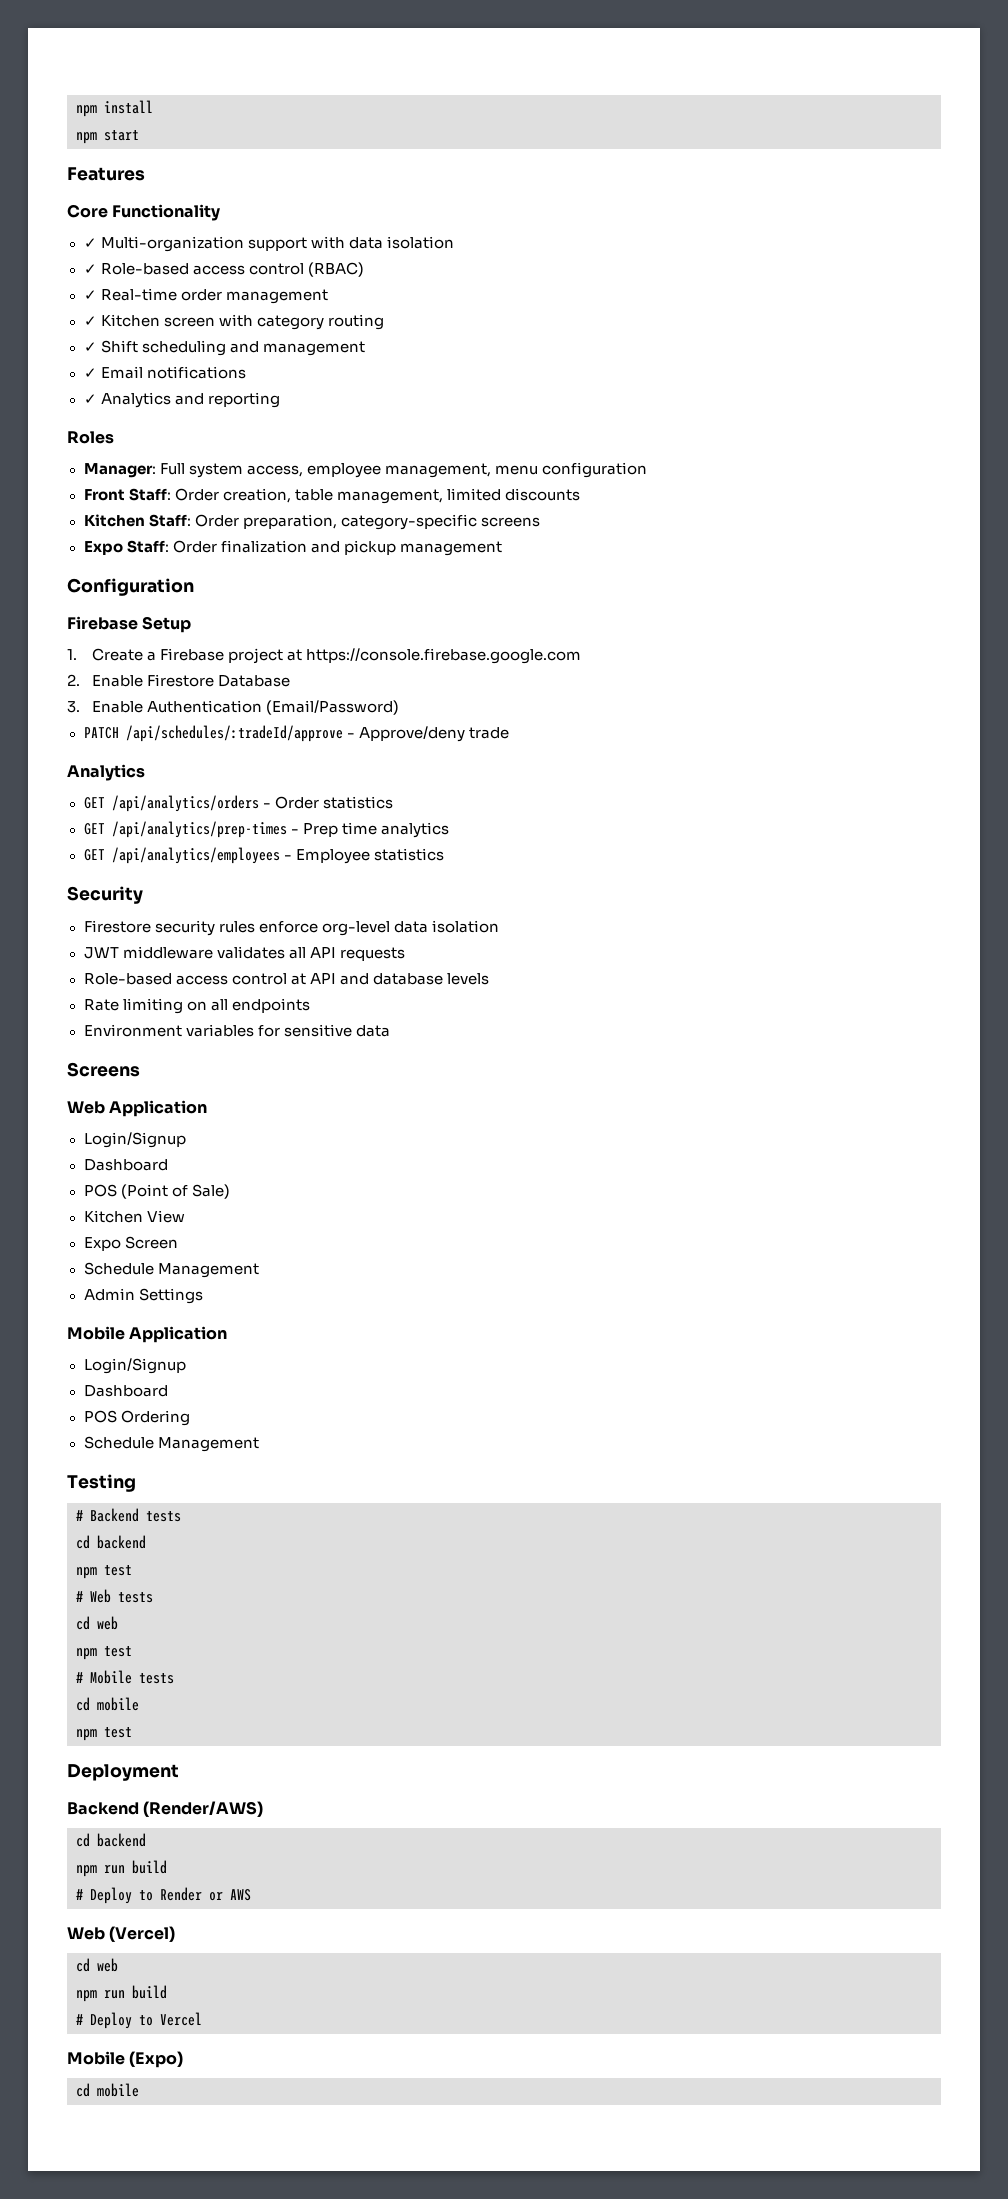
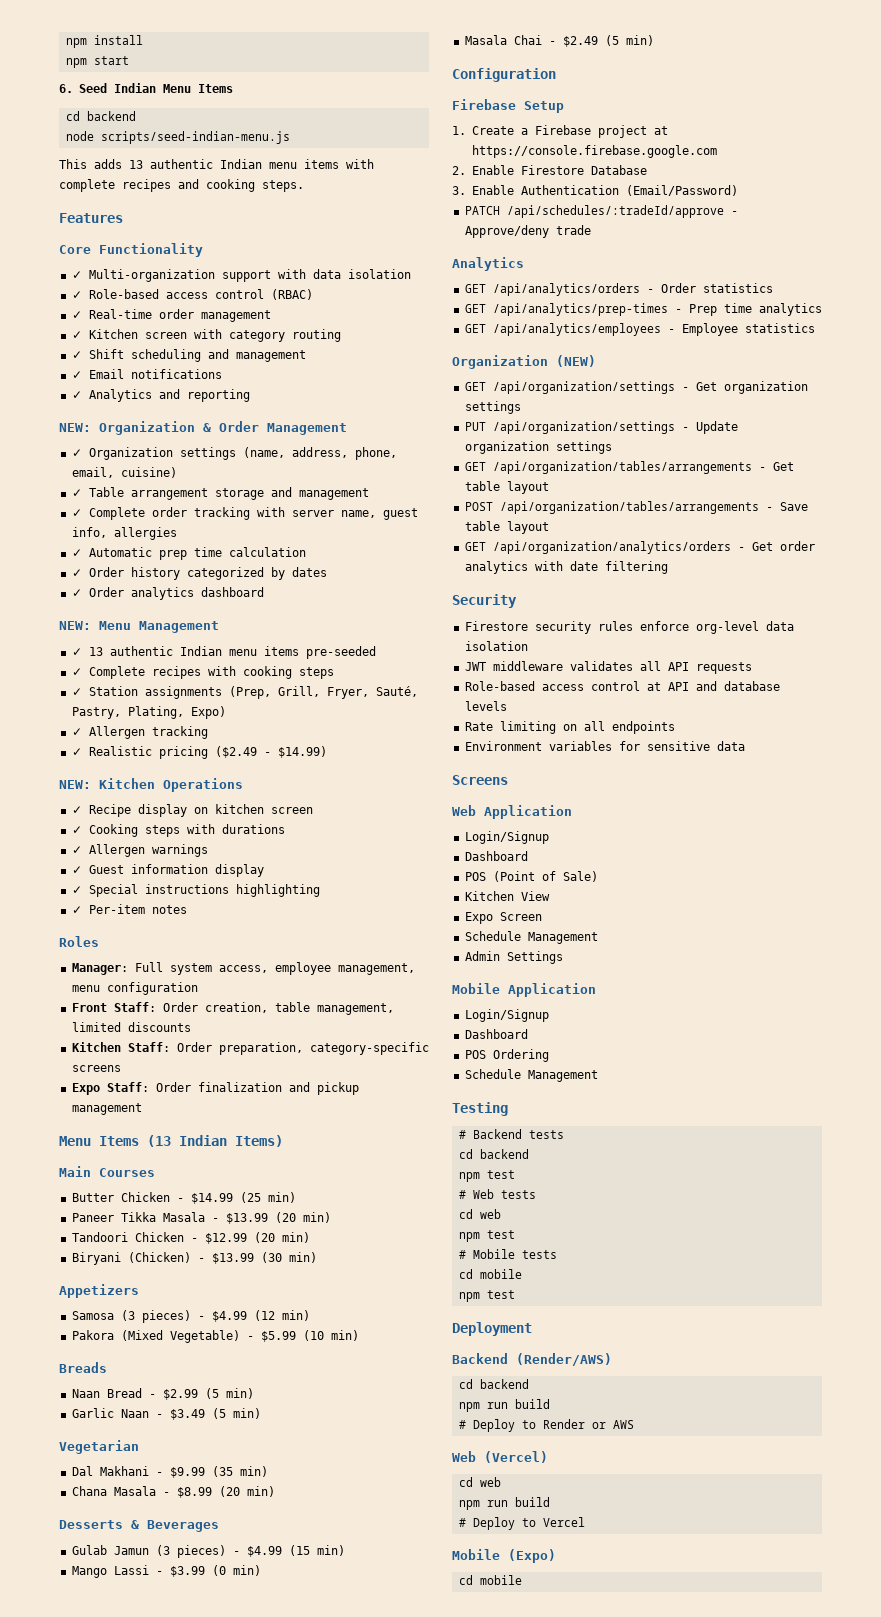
+ 6. Seed Indian Menu Items
+ cd backend
+ node scripts/seed-indian-menu.js
+ This adds 13 authentic Indian menu items with complete recipes and cooking steps.
+ NEW: Organization & Order Management
+ ✓ Organization settings (name, address, phone, email, cuisine)
+ ✓ Table arrangement storage and management
+ ✓ Complete order tracking with server name, guest info, allergies
+ ✓ Automatic prep time calculation
+ ✓ Order history categorized by dates
+ ✓ Order analytics dashboard
+ NEW: Menu Management
+ ✓ 13 authentic Indian menu items pre-seeded
+ ✓ Complete recipes with cooking steps
+ ✓ Station assignments (Prep, Grill, Fryer, Sauté, Pastry, Plating, Expo)
+ ✓ Allergen tracking
+ ✓ Realistic pricing ($2.49 - $14.99)
+ NEW: Kitchen Operations
+ ✓ Recipe display on kitchen screen
+ ✓ Cooking steps with durations
+ ✓ Allergen warnings
+ ✓ Guest information display
+ ✓ Special instructions highlighting
+ ✓ Per-item notes
+ Menu Items (13 Indian Items)
+ Main Courses
+ Butter Chicken - $14.99 (25 min)
+ Paneer Tikka Masala - $13.99 (20 min)
+ Tandoori Chicken - $12.99 (20 min)
+ Biryani (Chicken) - $13.99 (30 min)
+ Appetizers
+ Samosa (3 pieces) - $4.99 (12 min)
+ Pakora (Mixed Vegetable) - $5.99 (10 min)
+ Breads
+ Naan Bread - $2.99 (5 min)
+ Garlic Naan - $3.49 (5 min)
+ Vegetarian
+ Dal Makhani - $9.99 (35 min)
+ Chana Masala - $8.99 (20 min)
+ Desserts & Beverages
+ Gulab Jamun (3 pieces) - $4.99 (15 min)
+ Mango Lassi - $3.99 (0 min)
+ Masala Chai - $2.49 (5 min)
+ Organization (NEW)
+ GET /api/organization/settings - Get organization settings
+ PUT /api/organization/settings - Update organization settings
+ GET /api/organization/tables/arrangements - Get table layout
+ POST /api/organization/tables/arrangements - Save table layout
+ GET /api/organization/analytics/orders - Get order analytics with date filtering

